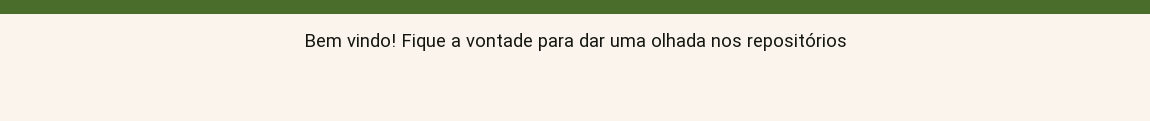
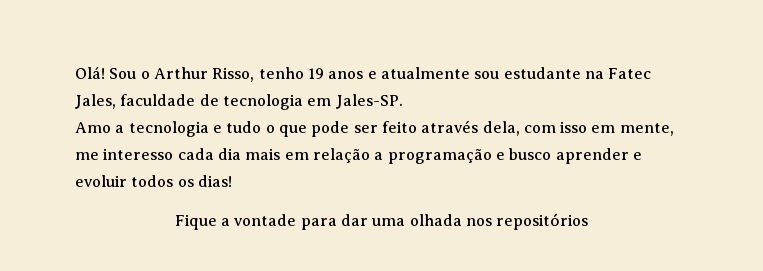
- Bem vindo! Fique a vontade para dar uma olhada nos repositórios
+ Olá! Sou o Arthur Risso, tenho 19 anos e atualmente sou estudante na Fatec Jales, faculdade de tecnologia em Jales-SP.
+ Amo a tecnologia e tudo o que pode ser feito através dela, com isso em mente, me interesso cada dia mais em relação a programação e busco aprender e evoluir todos os dias!
+ Fique a vontade para dar uma olhada nos repositórios

